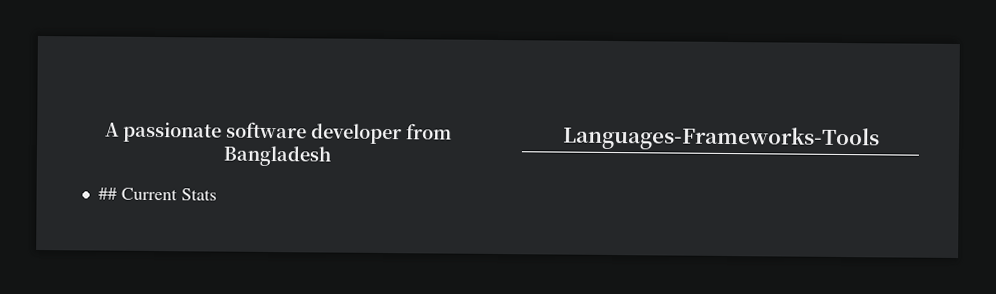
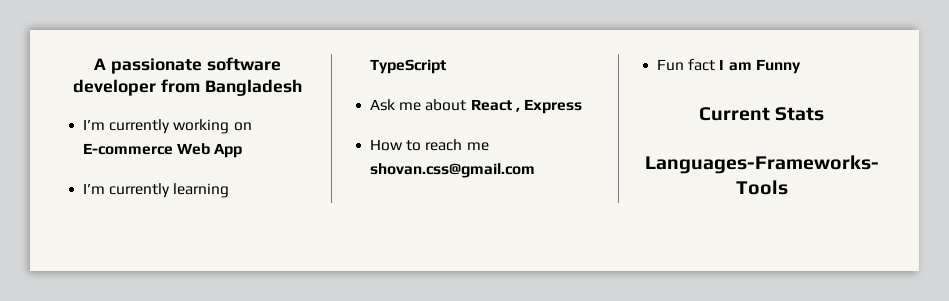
- ## Current Stats
+ I’m currently working on E-commerce Web App
+ I’m currently learning TypeScript
+ Ask me about React , Express
+ How to reach me shovan.css@gmail.com
+ Fun fact I am Funny
+ Current Stats

